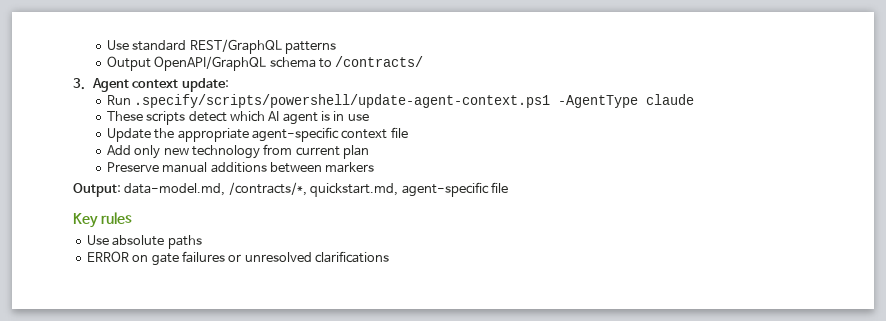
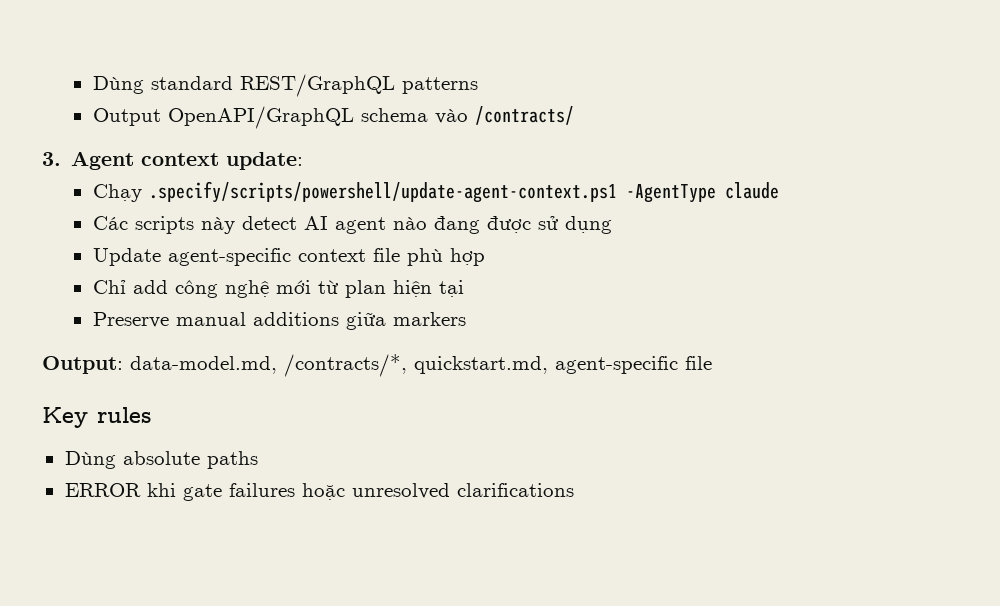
- Use standard REST/GraphQL patterns
+ Dùng standard REST/GraphQL patterns
- Output OpenAPI/GraphQL schema to /contracts/
+ Output OpenAPI/GraphQL schema vào /contracts/
- Run .specify/scripts/powershell/update-agent-context.ps1 -AgentType claude
+ Chạy .specify/scripts/powershell/update-agent-context.ps1 -AgentType claude
- These scripts detect which AI agent is in use
+ Các scripts này detect AI agent nào đang được sử dụng
- Update the appropriate agent-specific context file
- Add only new technology from current plan
+ Update agent-specific context file phù hợp
+ Chỉ add công nghệ mới từ plan hiện tại
- Preserve manual additions between markers
+ Preserve manual additions giữa markers
- Use absolute paths
+ Dùng absolute paths
- ERROR on gate failures or unresolved clarifications
+ ERROR khi gate failures hoặc unresolved clarifications

